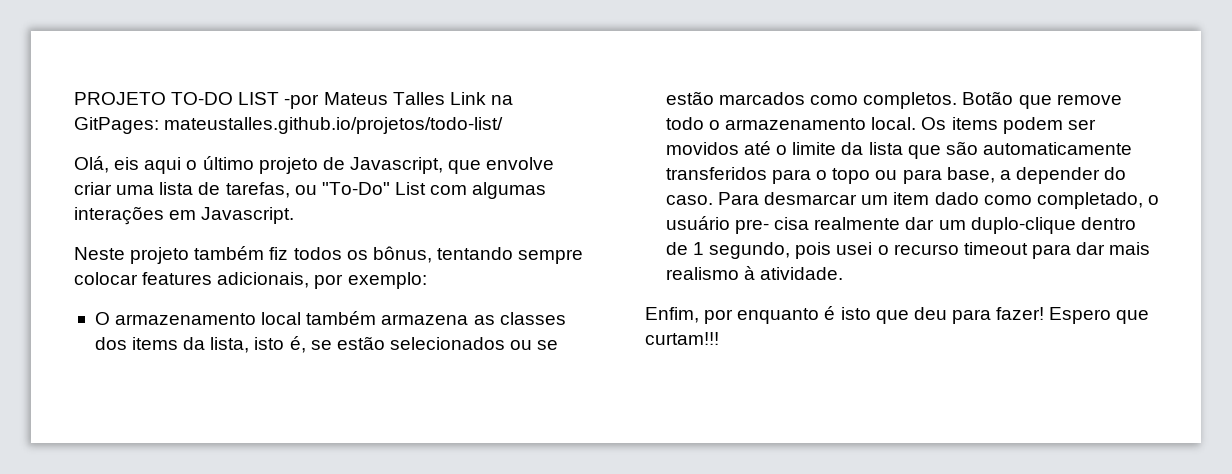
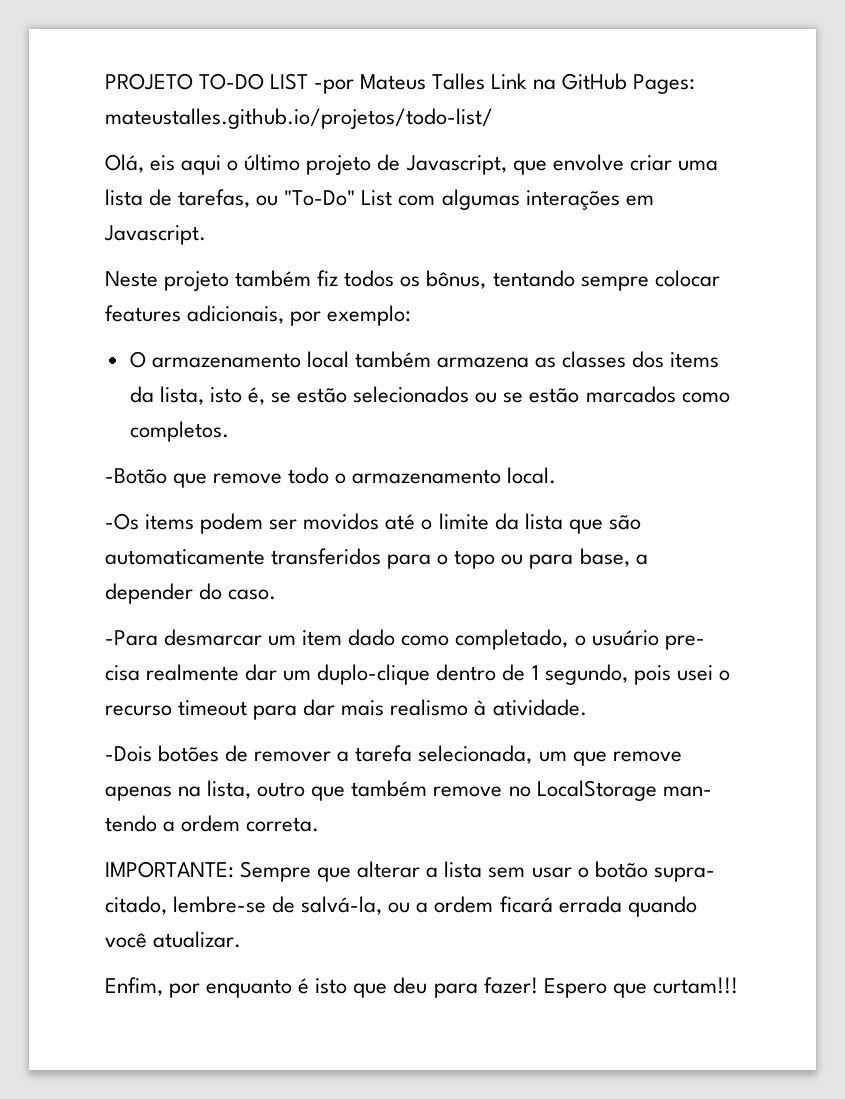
- PROJETO TO-DO LIST -por Mateus Talles Link na GitPages: mateustalles.github.io/projetos/todo-list/
+ PROJETO TO-DO LIST -por Mateus Talles Link na GitHub Pages: mateustalles.github.io/projetos/todo-list/
- O armazenamento local também armazena as classes dos items da lista, isto é, se estão selecionados ou se estão marcados como completos. Botão que remove todo o armazenamento local. Os items podem ser movidos até o limite da lista que são automaticamente transferidos para o topo ou para base, a depender do caso. Para desmarcar um item dado como completado, o usuário pre- cisa realmente dar um duplo-clique dentro de 1 segundo, pois usei o recurso timeout para dar mais realismo à atividade.
+ O armazenamento local também armazena as classes dos items da lista, isto é, se estão selecionados ou se estão marcados como completos.
+ -Botão que remove todo o armazenamento local.
+ -Os items podem ser movidos até o limite da lista que são automaticamente transferidos para o topo ou para base, a depender do caso.
+ -Para desmarcar um item dado como completado, o usuário pre- cisa realmente dar um duplo-clique dentro de 1 segundo, pois usei o recurso timeout para dar mais realismo à atividade.
+ -Dois botões de remover a tarefa selecionada, um que remove apenas na lista, outro que também remove no LocalStorage man- tendo a ordem correta.
+ IMPORTANTE: Sempre que alterar a lista sem usar o botão supra- citado, lembre-se de salvá-la, ou a ordem ficará errada quando você atualizar.

